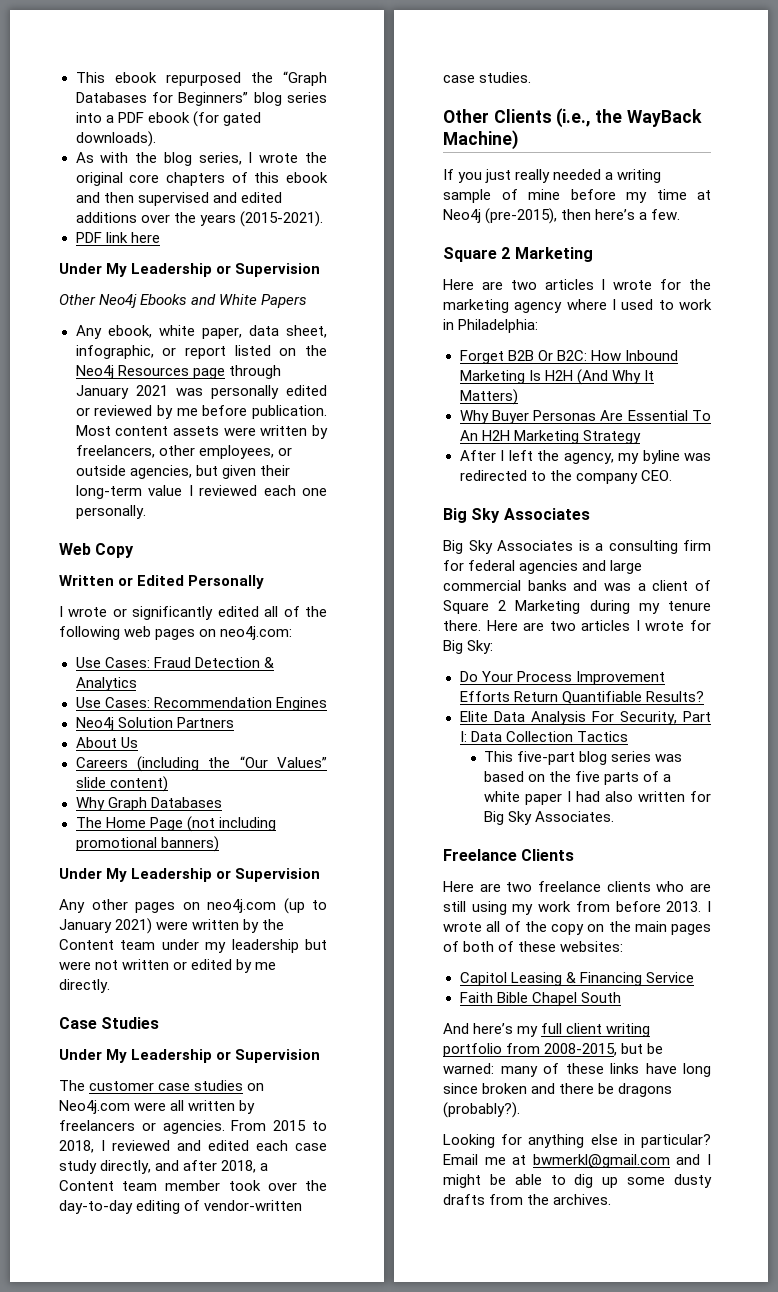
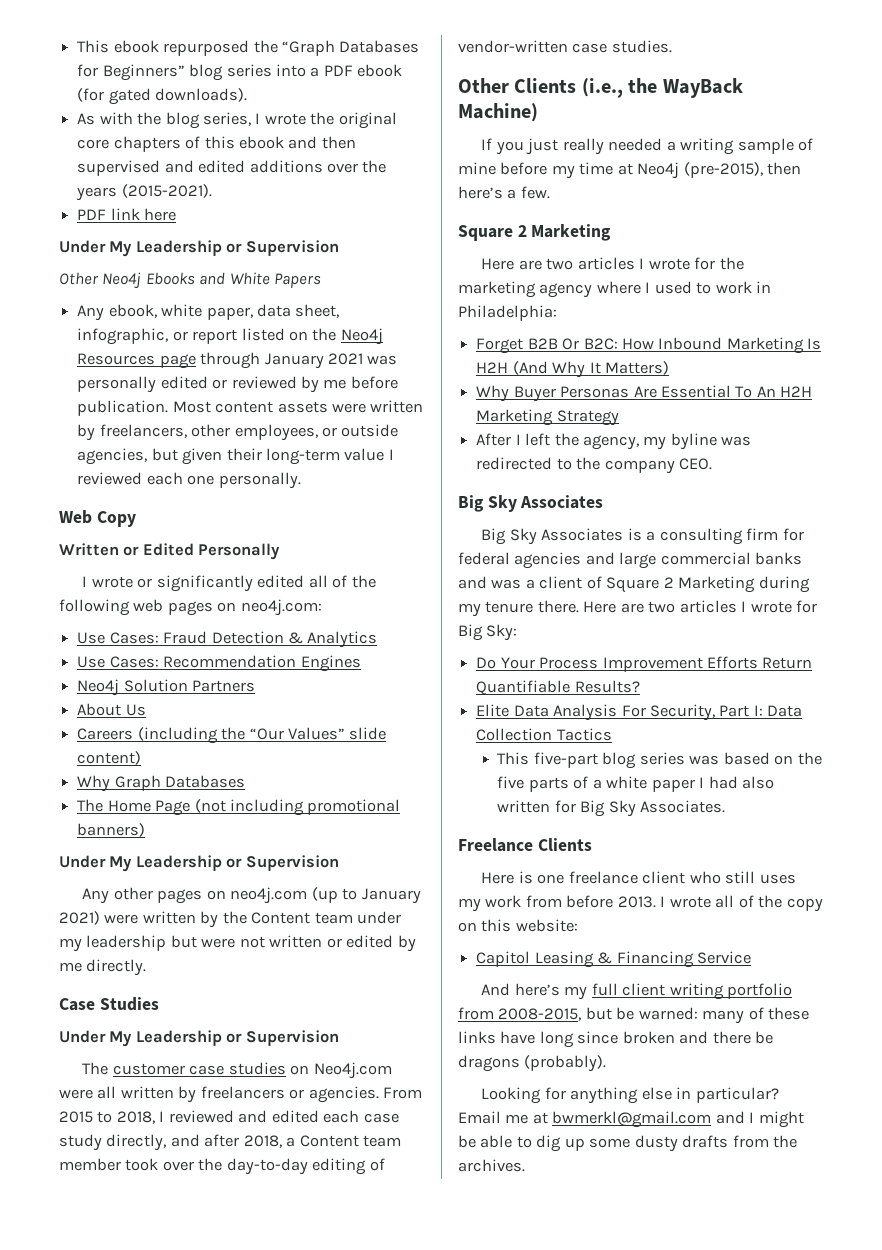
- Here are two freelance clients who are still using my work from before 2013.
+ Here is one freelance client who still uses my work from before 2013.
- I wrote all of the copy on the main pages of both of these websites:
+ I wrote all of the copy on this website:
- Faith Bible Chapel South
- And here’s my full client writing portfolio from 2008-2015, but be warned: many of these links have long since broken and there be dragons (probably?).
+ And here’s my full client writing portfolio from 2008-2015, but be warned: many of these links have long since broken and there be dragons (probably).

